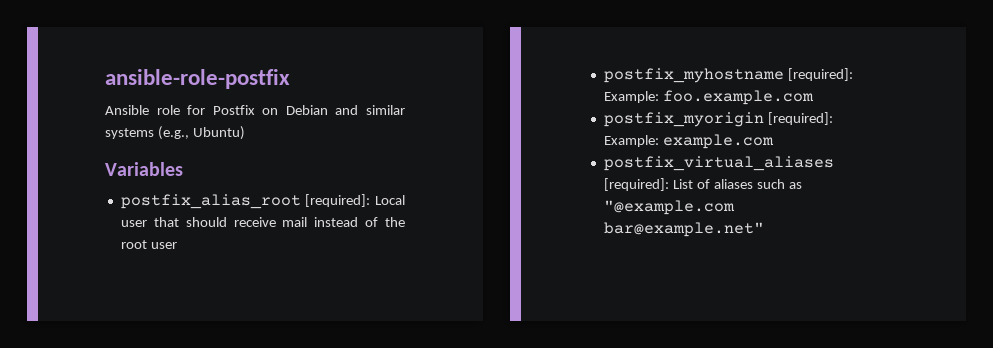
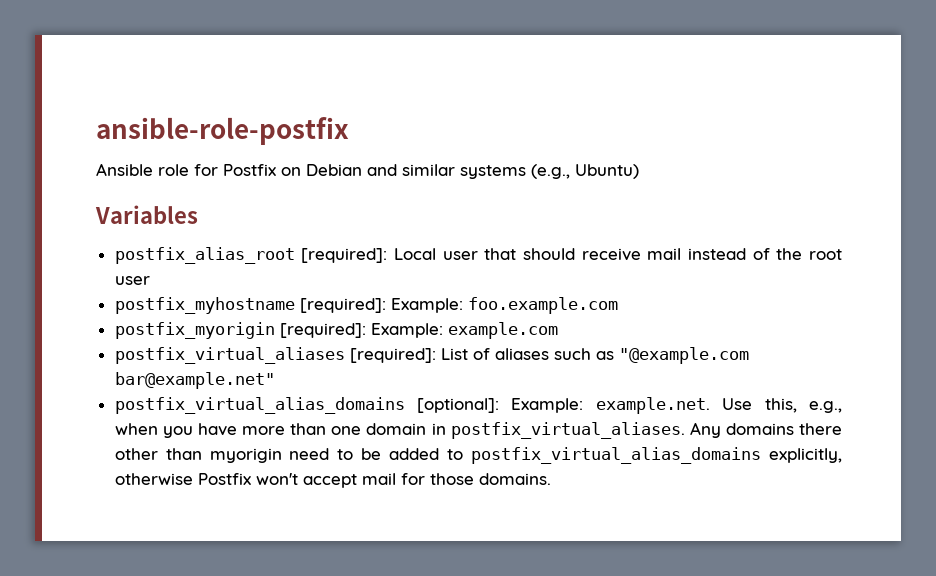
+ postfix_virtual_alias_domains [optional]: Example: example.net. Use this, e.g., when you have more than one domain in postfix_virtual_aliases. Any domains there other than myorigin need to be added to postfix_virtual_alias_domains explicitly, otherwise Postfix won't accept mail for those domains.

